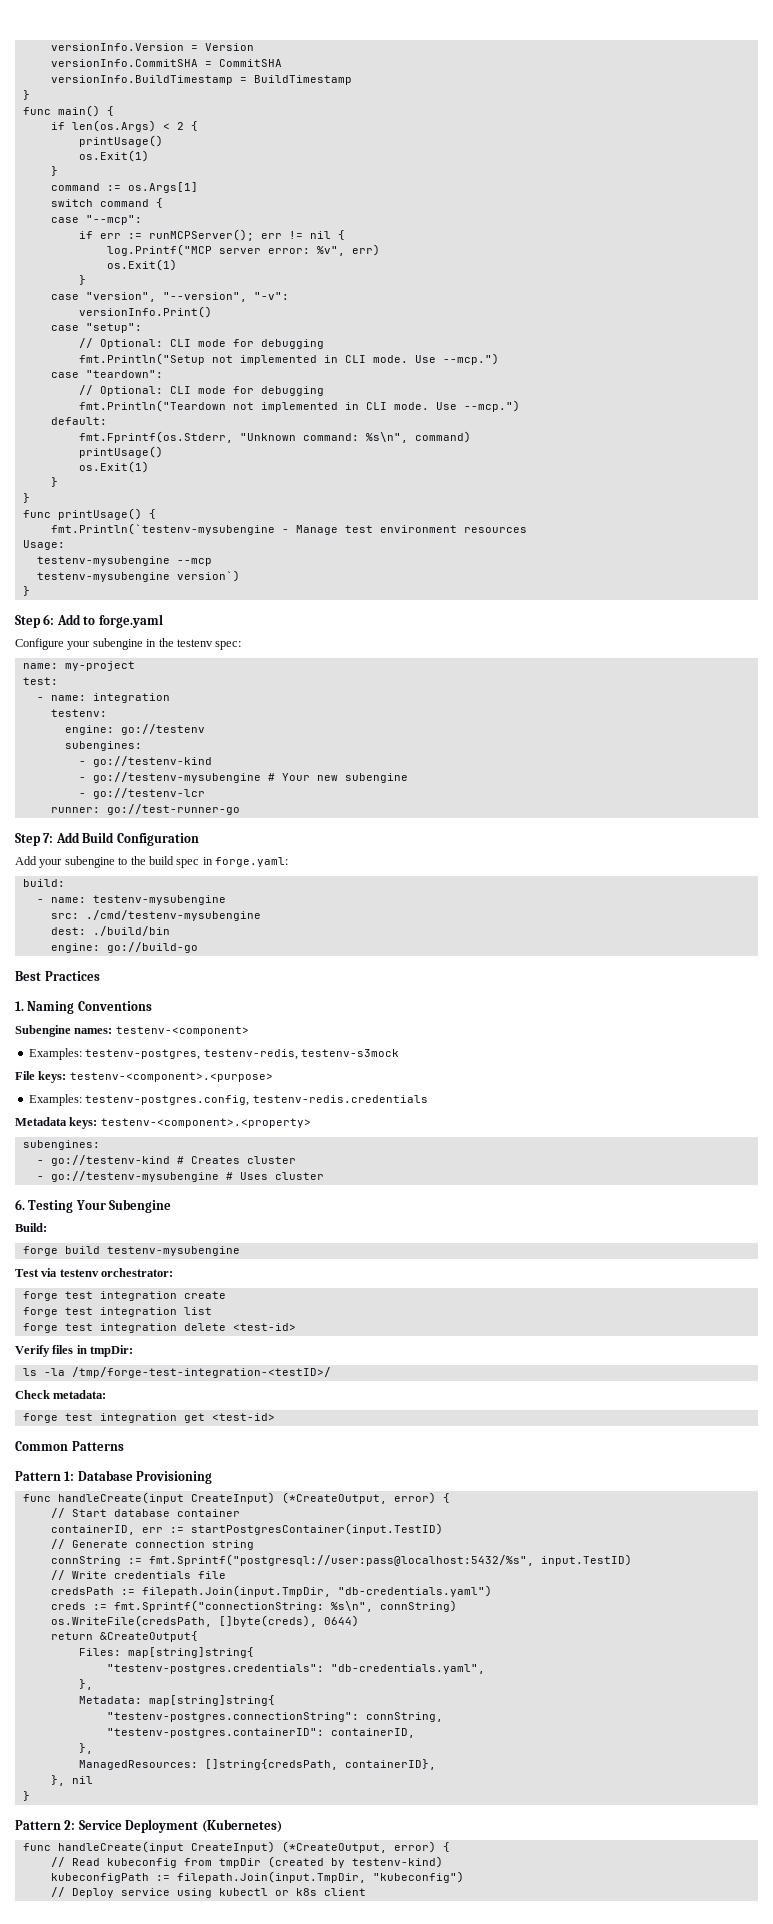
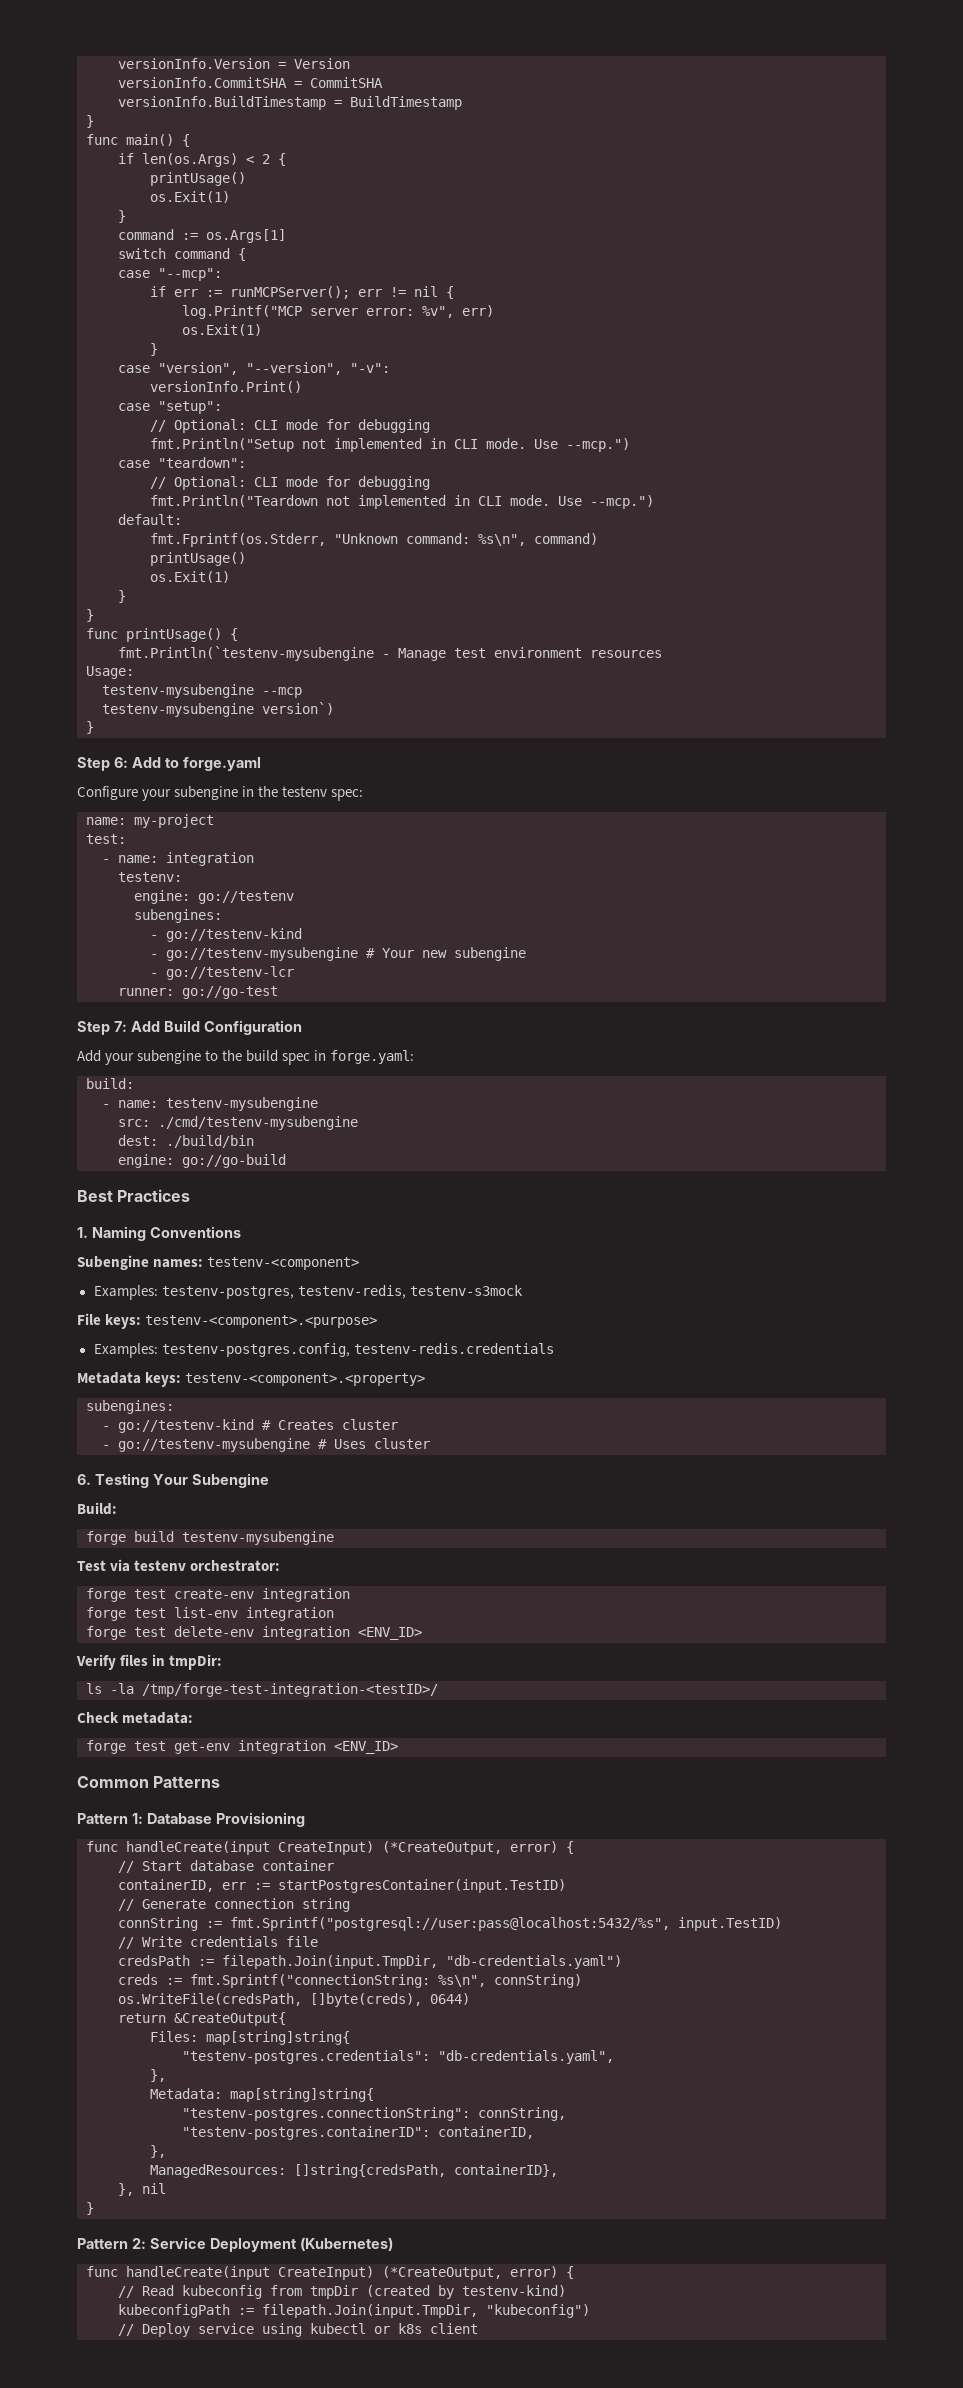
- runner: go://test-runner-go
+ runner: go://go-test
- engine: go://build-go
+ engine: go://go-build
- forge test integration create
- forge test integration list
- forge test integration delete <test-id>
+ forge test create-env integration
+ forge test list-env integration
+ forge test delete-env integration <ENV_ID>
- forge test integration get <test-id>
+ forge test get-env integration <ENV_ID>

